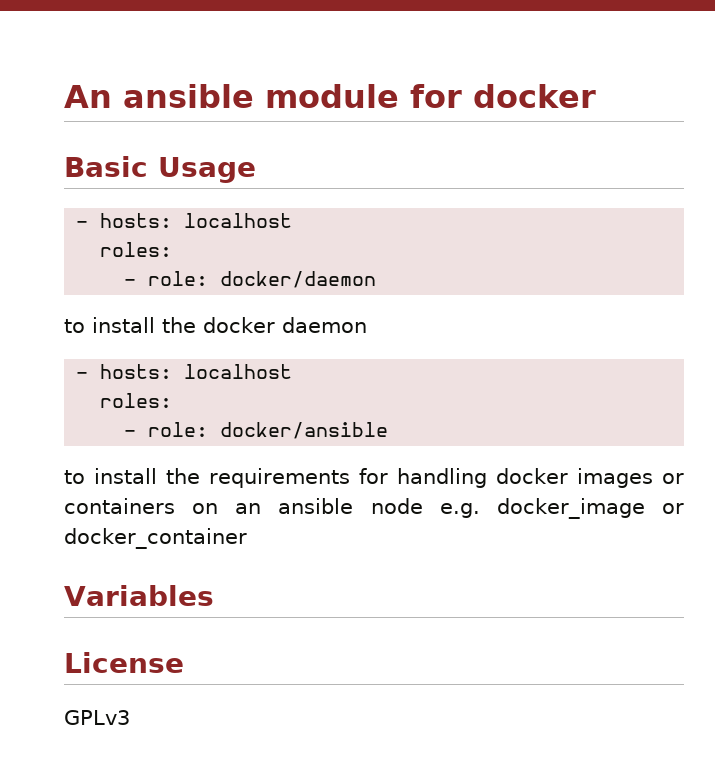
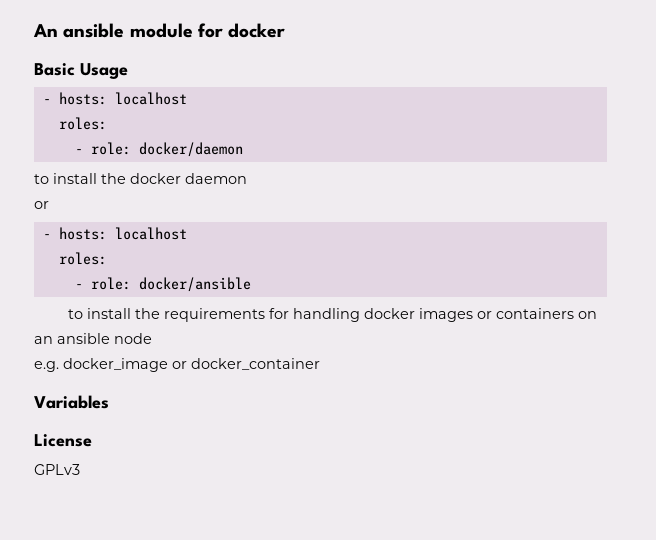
  to install the docker daemon
+ or
- to install the requirements for handling docker images or containers on an ansible node e.g. docker_image or docker_container
+ to install the requirements for handling docker images or containers on an ansible node
+ e.g. docker_image or docker_container

